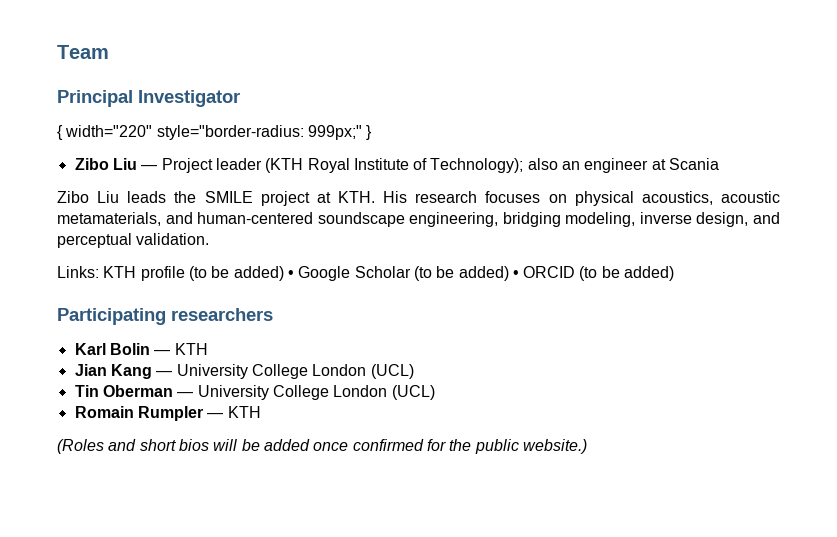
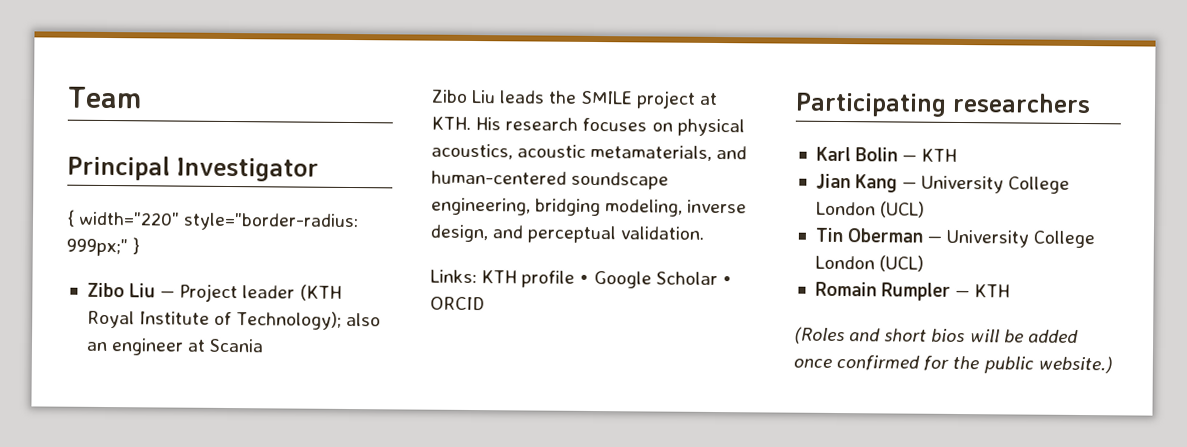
- Links: KTH profile (to be added) • Google Scholar (to be added) • ORCID (to be added)
+ Links: KTH profile • Google Scholar • ORCID

